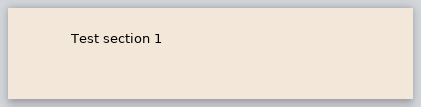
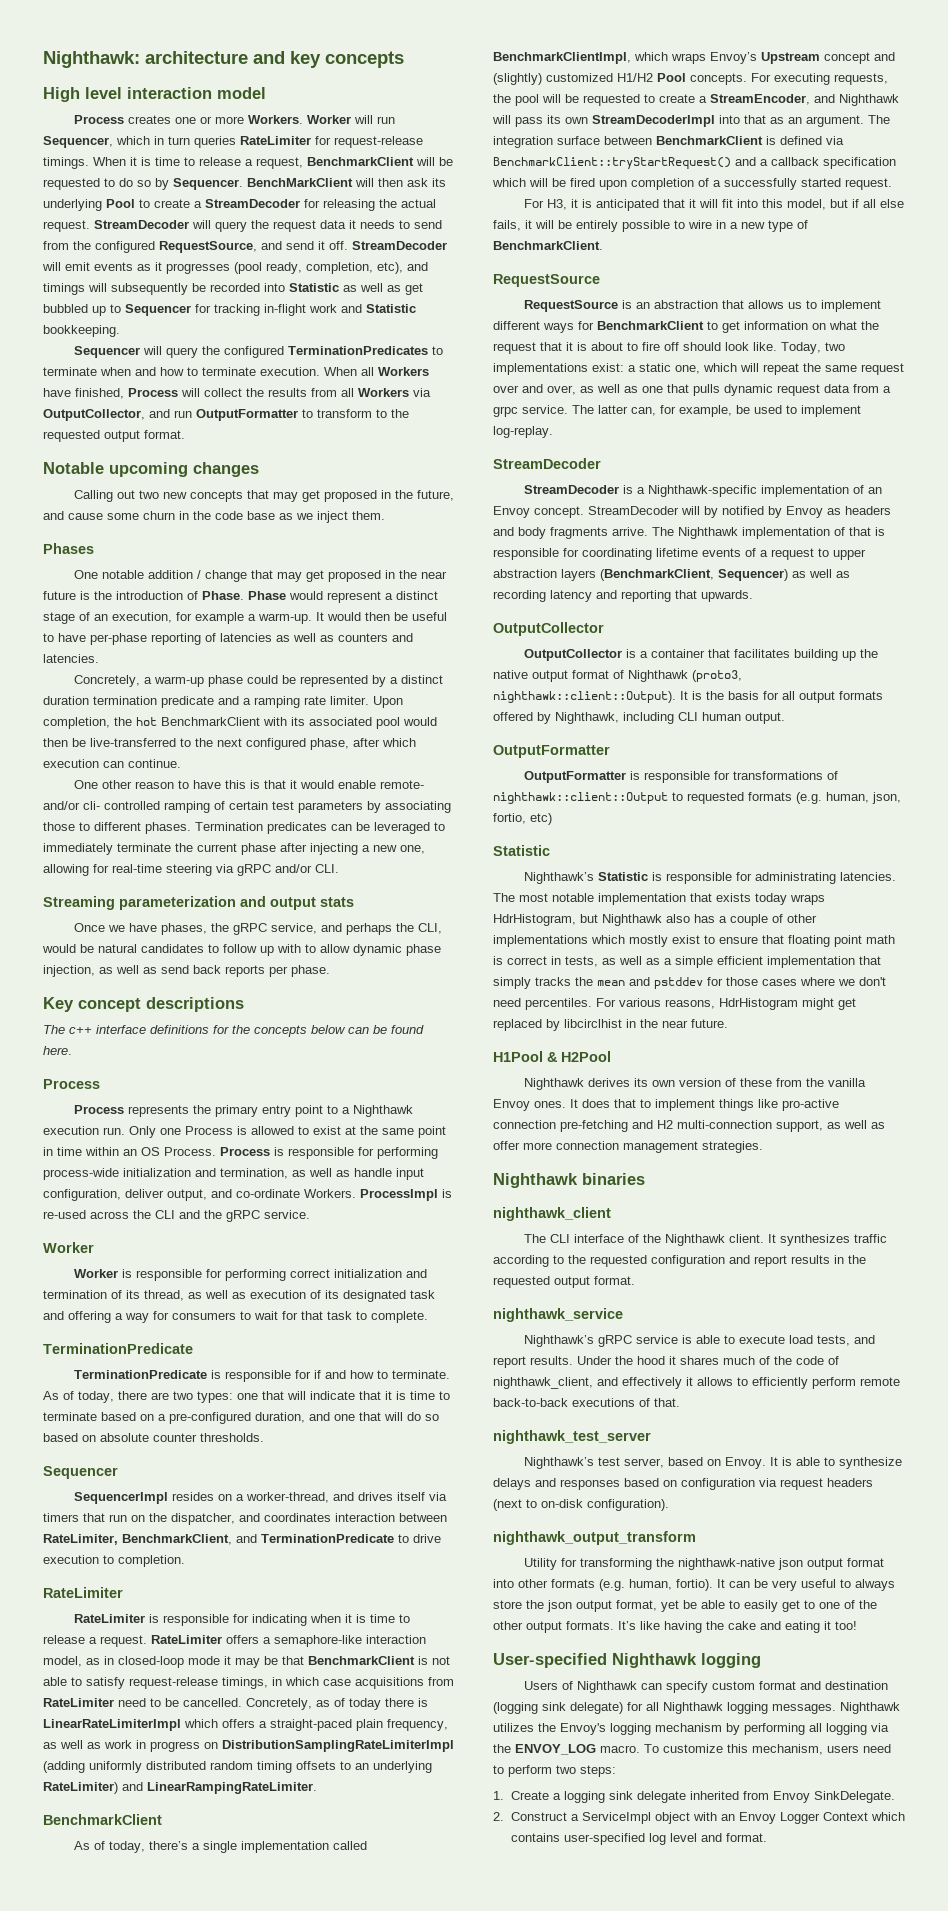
- Test section 1
+ Nighthawk: architecture and key concepts
+ High level interaction model
+ Process creates one or more Workers. Worker will run Sequencer, which in turn queries RateLimiter for request-release timings. When it is time to release a request, BenchmarkClient will be requested to do so by Sequencer. BenchMarkClient will then ask its underlying Pool to create a StreamDecoder for releasing the actual request. StreamDecoder will query the request data it needs to send from the configured RequestSource, and send it off. StreamDecoder will emit events as it progresses (pool ready, completion, etc), and timings will subsequently be recorded into Statistic as well as get bubbled up to Sequencer for tracking in-flight work and Statistic bookkeeping.
+ Sequencer will query the configured TerminationPredicates to terminate when and how to terminate execution. When all Workers have finished, Process will collect the results from all Workers via OutputCollector, and run OutputFormatter to transform to the requested output format.
+ Notable upcoming changes
+ Calling out two new concepts that may get proposed in the future, and cause some churn in the code base as we inject them.
+ Phases
+ One notable addition / change that may get proposed in the near future is the introduction of Phase. Phase would represent a distinct stage of an execution, for example a warm-up. It would then be useful to have per-phase reporting of latencies as well as counters and latencies.
+ Concretely, a warm-up phase could be represented by a distinct duration termination predicate and a ramping rate limiter. Upon completion, the hot BenchmarkClient with its associated pool would then be live-transferred to the next configured phase, after which execution can continue.
+ One other reason to have this is that it would enable remote- and/or cli- controlled ramping of certain test parameters by associating those to different phases. Termination predicates can be leveraged to immediately terminate the current phase after injecting a new one, allowing for real-time steering via gRPC and/or CLI.
+ Streaming parameterization and output stats
+ Once we have phases, the gRPC service, and perhaps the CLI, would be natural candidates to follow up with to allow dynamic phase injection, as well as send back reports per phase.
+ Key concept descriptions
+ The c++ interface definitions for the concepts below can be found here.
+ Process
+ Process represents the primary entry point to a Nighthawk execution run. Only one Process is allowed to exist at the same point in time within an OS Process. Process is responsible for performing process-wide initialization and termination, as well as handle input configuration, deliver output, and co-ordinate Workers. ProcessImpl is re-used across the CLI and the gRPC service.
+ Worker
+ Worker is responsible for performing correct initialization and termination of its thread, as well as execution of its designated task and offering a way for consumers to wait for that task to complete.
+ TerminationPredicate
+ TerminationPredicate is responsible for if and how to terminate. As of today, there are two types: one that will indicate that it is time to terminate based on a pre-configured duration, and one that will do so based on absolute counter thresholds.
+ Sequencer
+ SequencerImpl resides on a worker-thread, and drives itself via timers that run on the dispatcher, and coordinates interaction between RateLimiter, BenchmarkClient, and TerminationPredicate to drive execution to completion.
+ RateLimiter
+ RateLimiter is responsible for indicating when it is time to release a request. RateLimiter offers a semaphore-like interaction model, as in closed-loop mode it may be that BenchmarkClient is not able to satisfy request-release timings, in which case acquisitions from RateLimiter need to be cancelled. Concretely, as of today there is LinearRateLimiterImpl which offers a straight-paced plain frequency, as well as work in progress on DistributionSamplingRateLimiterImpl (adding uniformly distributed random timing offsets to an underlying RateLimiter) and LinearRampingRateLimiter.
+ BenchmarkClient
+ As of today, there’s a single implementation called BenchmarkClientImpl, which wraps Envoy’s Upstream concept and (slightly) customized H1/H2 Pool concepts. For executing requests, the pool will be requested to create a StreamEncoder, and Nighthawk will pass its own StreamDecoderImpl into that as an argument. The integration surface between BenchmarkClient is defined via BenchmarkClient::tryStartRequest() and a callback specification which will be fired upon completion of a successfully started request.
+ For H3, it is anticipated that it will fit into this model, but if all else fails, it will be entirely possible to wire in a new type of BenchmarkClient.
+ RequestSource
+ RequestSource is an abstraction that allows us to implement different ways for BenchmarkClient to get information on what the request that it is about to fire off should look like. Today, two implementations exist: a static one, which will repeat the same request over and over, as well as one that pulls dynamic request data from a grpc service. The latter can, for example, be used to implement log-replay.
+ StreamDecoder
+ StreamDecoder is a Nighthawk-specific implementation of an Envoy concept. StreamDecoder will by notified by Envoy as headers and body fragments arrive. The Nighthawk implementation of that is responsible for coordinating lifetime events of a request to upper abstraction layers (BenchmarkClient, Sequencer) as well as recording latency and reporting that upwards.
+ OutputCollector
+ OutputCollector is a container that facilitates building up the native output format of Nighthawk (proto3, nighthawk::client::Output). It is the basis for all output formats offered by Nighthawk, including CLI human output.
+ OutputFormatter
+ OutputFormatter is responsible for transformations of nighthawk::client::Output to requested formats (e.g. human, json, fortio, etc)
+ Statistic
+ Nighthawk’s Statistic is responsible for administrating latencies. The most notable implementation that exists today wraps HdrHistogram, but Nighthawk also has a couple of other implementations which mostly exist to ensure that floating point math is correct in tests, as well as a simple efficient implementation that simply tracks the mean and pstddev for those cases where we don't need percentiles. For various reasons, HdrHistogram might get replaced by libcirclhist in the near future.
+ H1Pool & H2Pool
+ Nighthawk derives its own version of these from the vanilla Envoy ones. It does that to implement things like pro-active connection pre-fetching and H2 multi-connection support, as well as offer more connection management strategies.
+ Nighthawk binaries
+ nighthawk_client
+ The CLI interface of the Nighthawk client. It synthesizes traffic according to the requested configuration and report results in the requested output format.
+ nighthawk_service
+ Nighthawk’s gRPC service is able to execute load tests, and report results. Under the hood it shares much of the code of nighthawk_client, and effectively it allows to efficiently perform remote back-to-back executions of that.
+ nighthawk_test_server
+ Nighthawk’s test server, based on Envoy. It is able to synthesize delays and responses based on configuration via request headers (next to on-disk configuration).
+ nighthawk_output_transform
+ Utility for transforming the nighthawk-native json output format into other formats (e.g. human, fortio). It can be very useful to always store the json output format, yet be able to easily get to one of the other output formats. It’s like having the cake and eating it too!
+ User-specified Nighthawk logging
+ Users of Nighthawk can specify custom format and destination (logging sink delegate) for all Nighthawk logging messages. Nighthawk utilizes the Envoy's logging mechanism by performing all logging via the ENVOY_LOG macro. To customize this mechanism, users need to perform two steps:
+ 1. Create a logging sink delegate inherited from Envoy SinkDelegate.
+ 2. Construct a ServiceImpl object with an Envoy Logger Context which contains user-specified log level and format.

